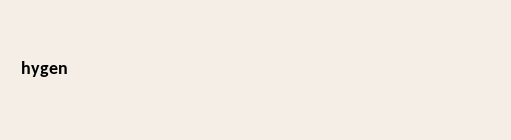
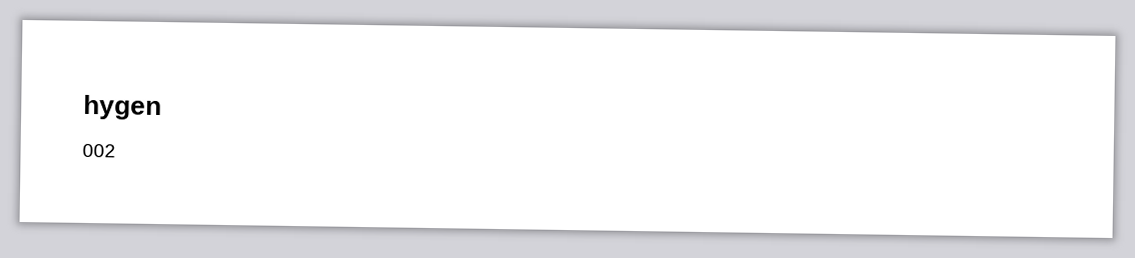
+ 002

